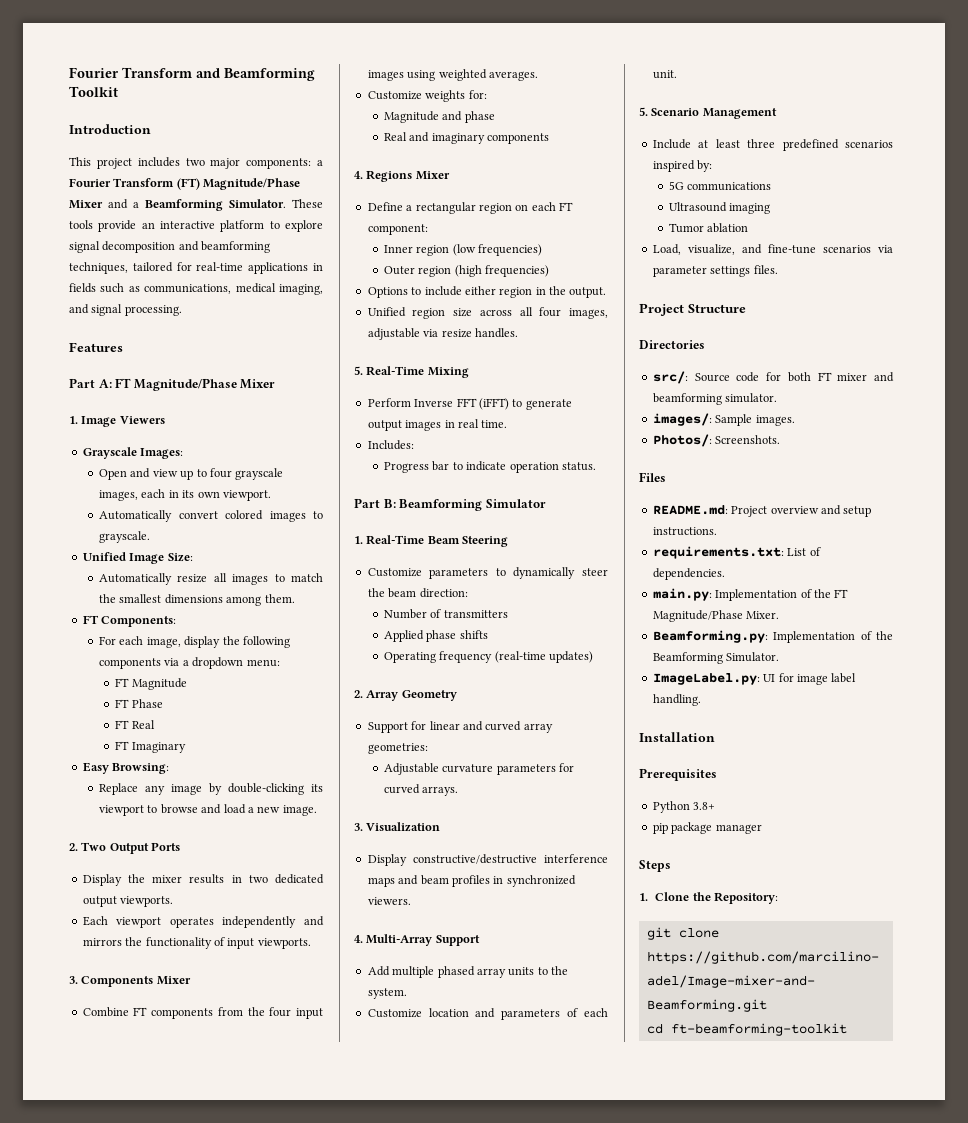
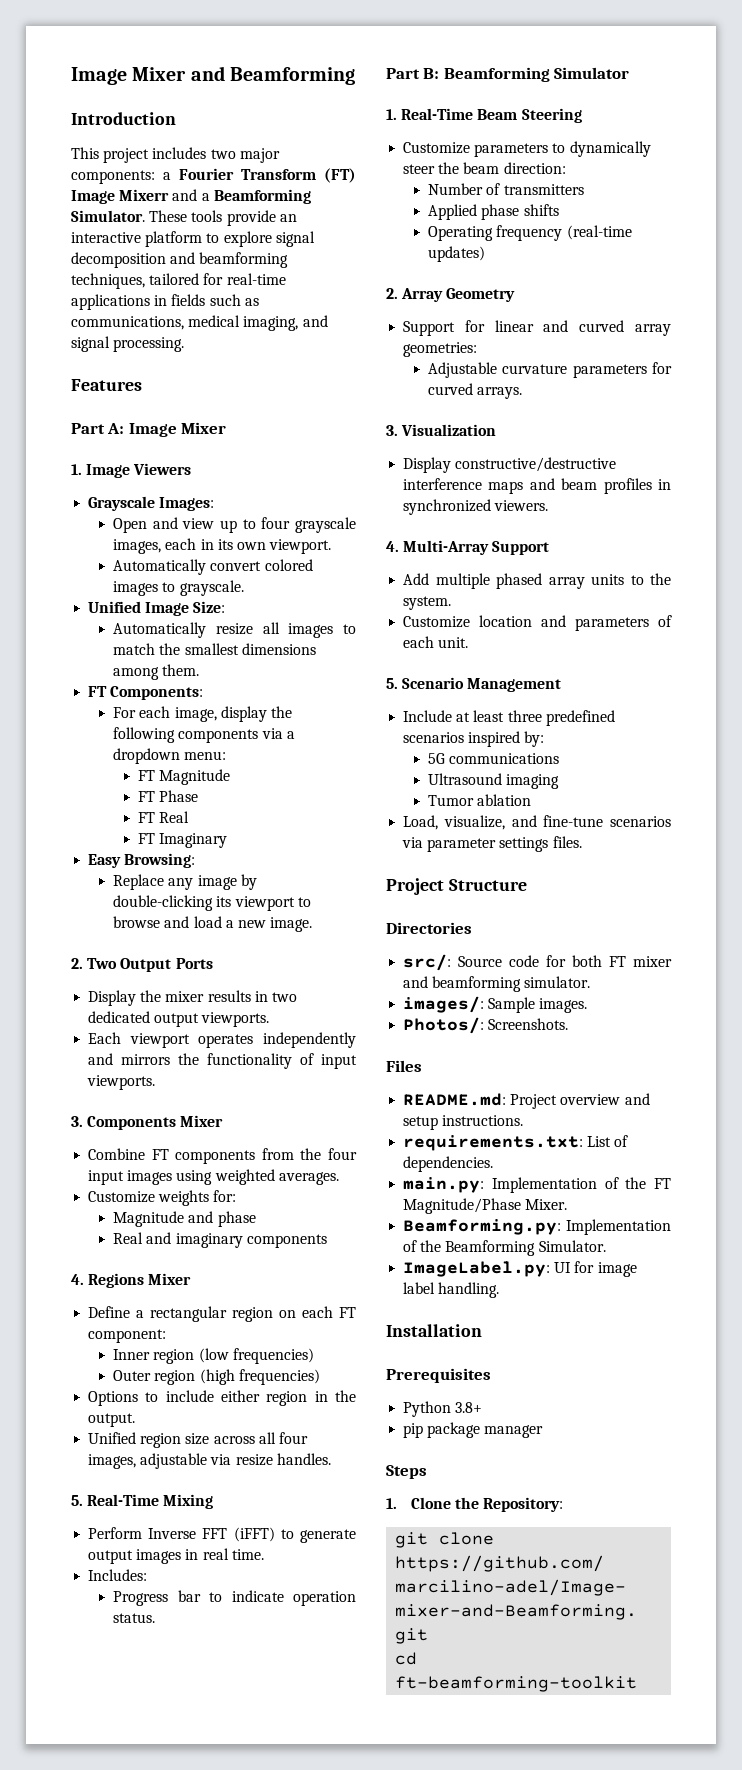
- Fourier Transform and Beamforming Toolkit
+ Image Mixer and Beamforming
- This project includes two major components: a Fourier Transform (FT) Magnitude/Phase Mixer and a Beamforming Simulator.
+ This project includes two major components: a Fourier Transform (FT) Image Mixerr and a Beamforming Simulator.
- Part A: FT Magnitude/Phase Mixer
+ Part A: Image Mixer

